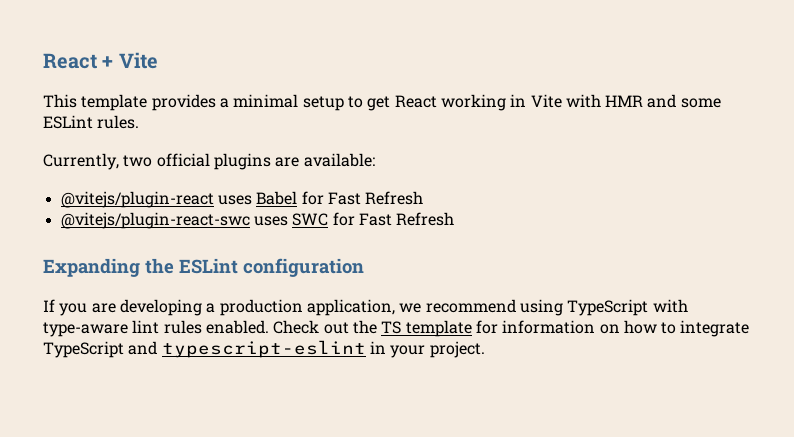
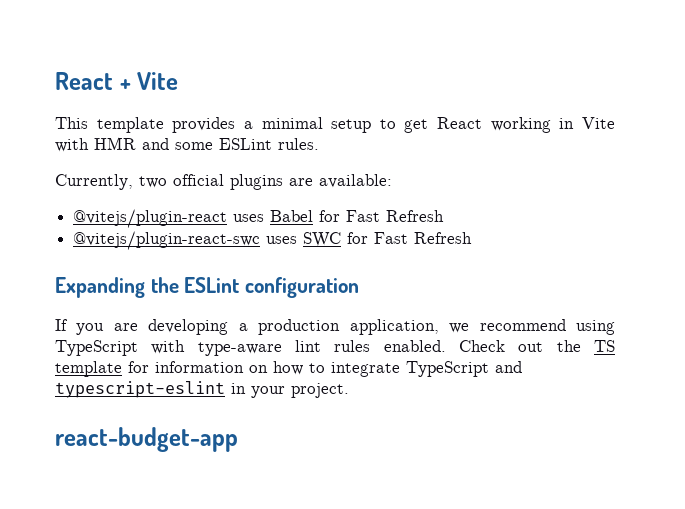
+ react-budget-app

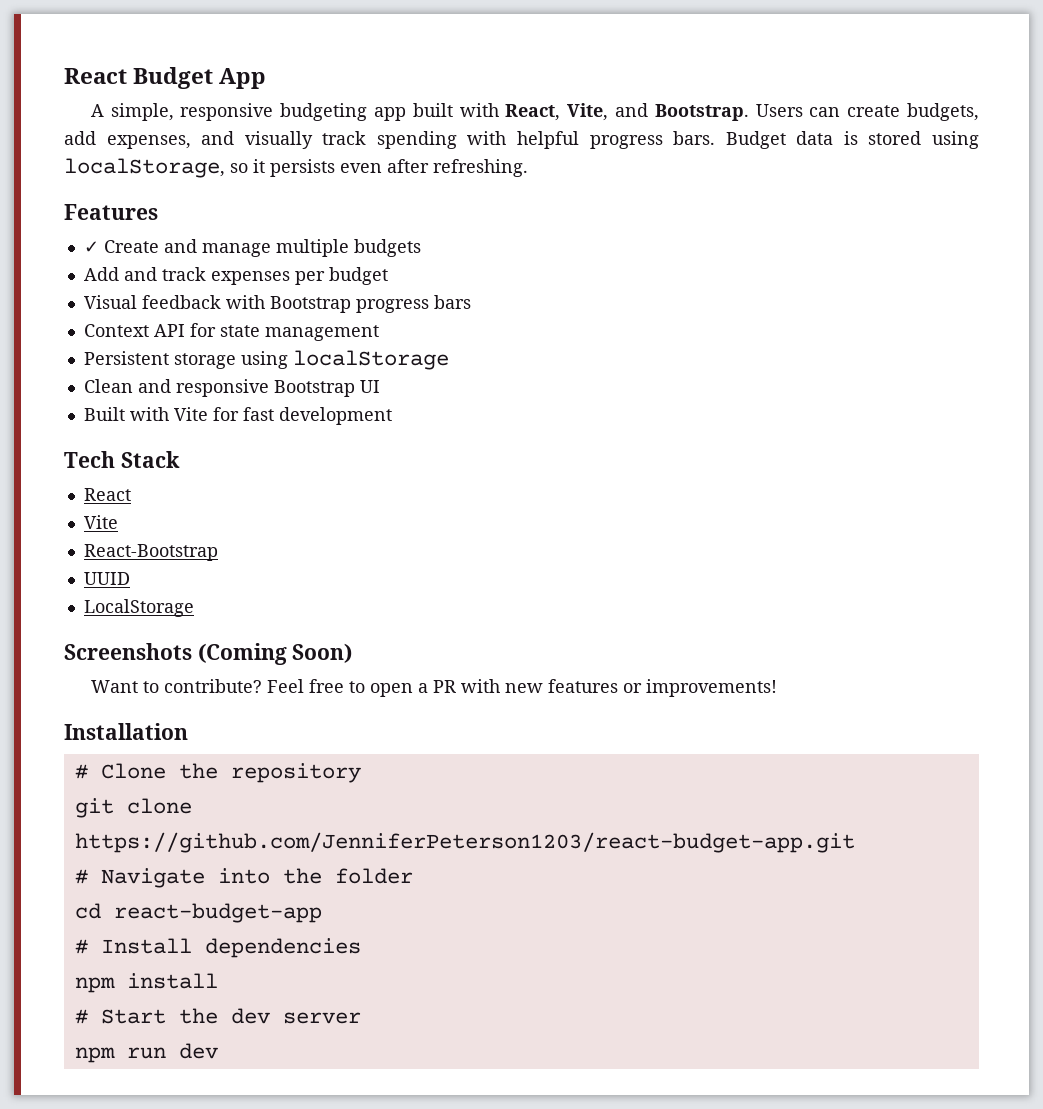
- React + Vite
- This template provides a minimal setup to get React working in Vite with HMR and some ESLint rules.
- Currently, two official plugins are available:
- @vitejs/plugin-react uses Babel for Fast Refresh
- @vitejs/plugin-react-swc uses SWC for Fast Refresh
- Expanding the ESLint configuration
- If you are developing a production application, we recommend using TypeScript with type-aware lint rules enabled. Check out the TS template for information on how to integrate TypeScript and typescript-eslint in your project.
- react-budget-app
+ React Budget App
+ A simple, responsive budgeting app built with React, Vite, and Bootstrap. Users can create budgets, add expenses, and visually track spending with helpful progress bars. Budget data is stored using localStorage, so it persists even after refreshing.
+ Features
+ ✓ Create and manage multiple budgets
+ Add and track expenses per budget
+ Visual feedback with Bootstrap progress bars
+ Context API for state management
+ Persistent storage using localStorage
+ Clean and responsive Bootstrap UI
+ Built with Vite for fast development
+ Tech Stack
+ React
+ Vite
+ React-Bootstrap
+ UUID
+ LocalStorage
+ Screenshots (Coming Soon)
+ Want to contribute? Feel free to open a PR with new features or improvements!
+ Installation
+ # Clone the repository
+ git clone https://github.com/JenniferPeterson1203/react-budget-app.git
+ # Navigate into the folder
+ cd react-budget-app
+ # Install dependencies
+ npm install
+ # Start the dev server
+ npm run dev

